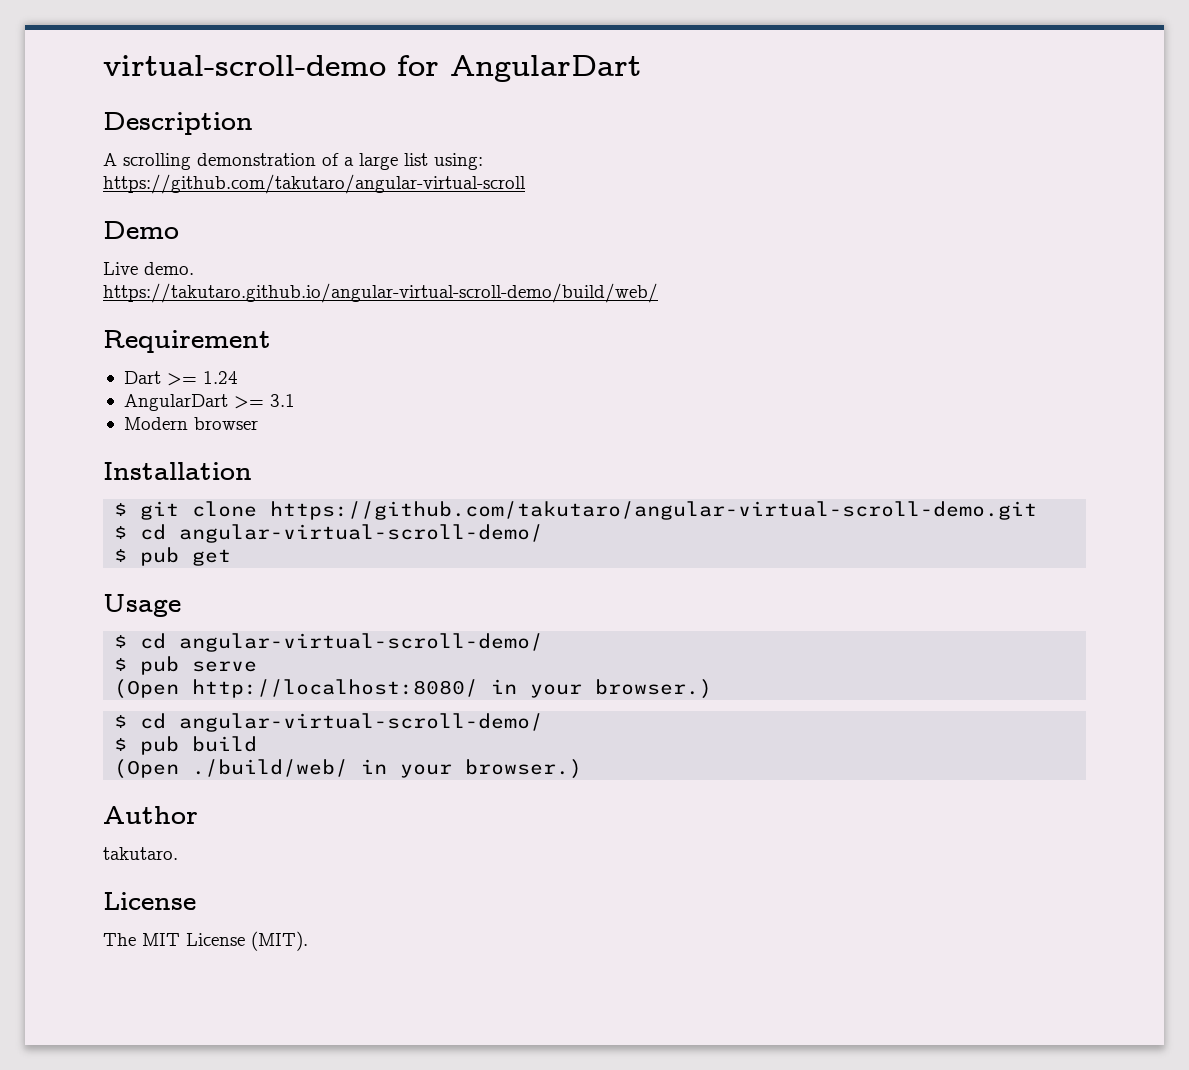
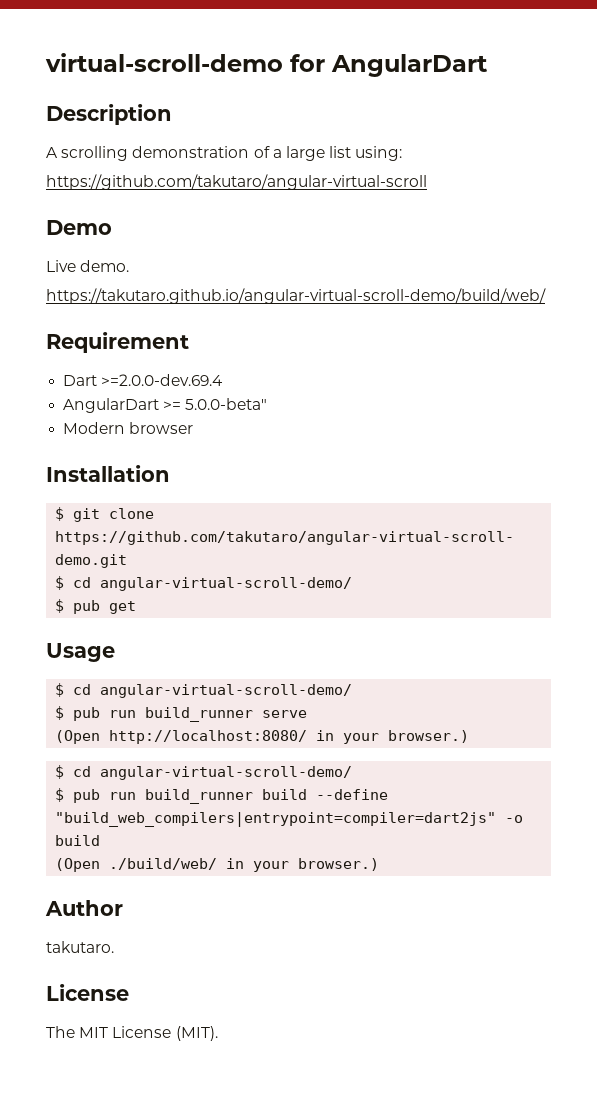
- Dart >= 1.24
+ Dart >=2.0.0-dev.69.4
- AngularDart >= 3.1
+ AngularDart >= 5.0.0-beta"
- $ pub serve
+ $ pub run build_runner serve
- $ pub build
+ $ pub run build_runner build --define "build_web_compilers|entrypoint=compiler=dart2js" -o build

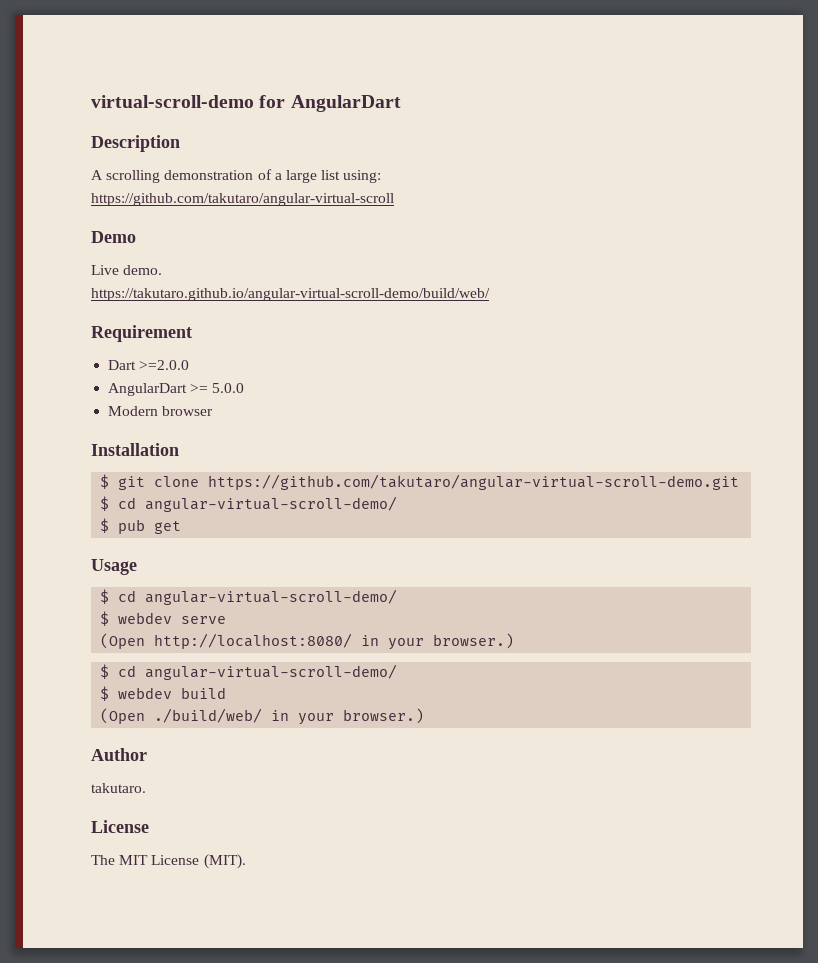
- Dart >=2.0.0-dev.69.4
+ Dart >=2.0.0
- AngularDart >= 5.0.0-beta"
+ AngularDart >= 5.0.0
- $ pub run build_runner serve
+ $ webdev serve
- $ pub run build_runner build --define "build_web_compilers|entrypoint=compiler=dart2js" -o build
+ $ webdev build

